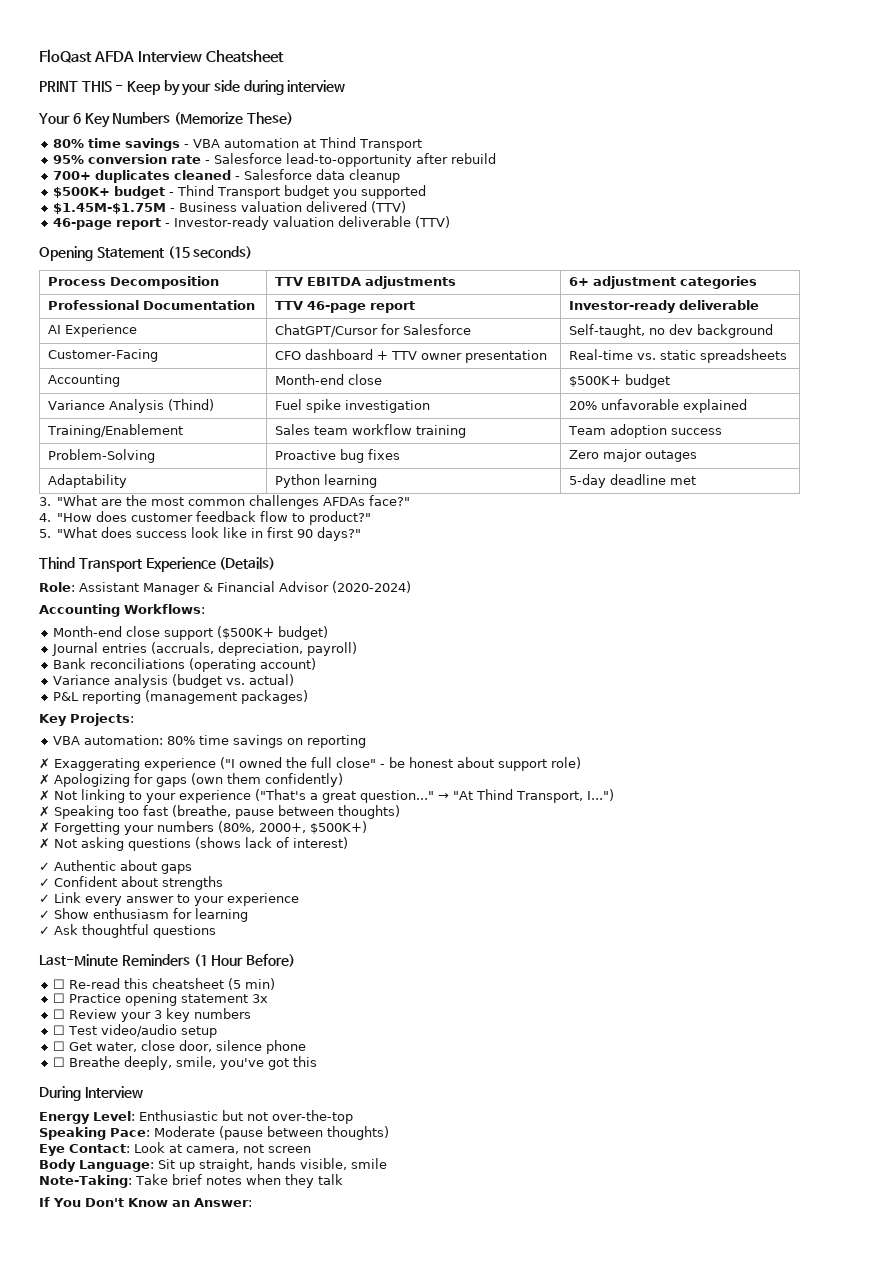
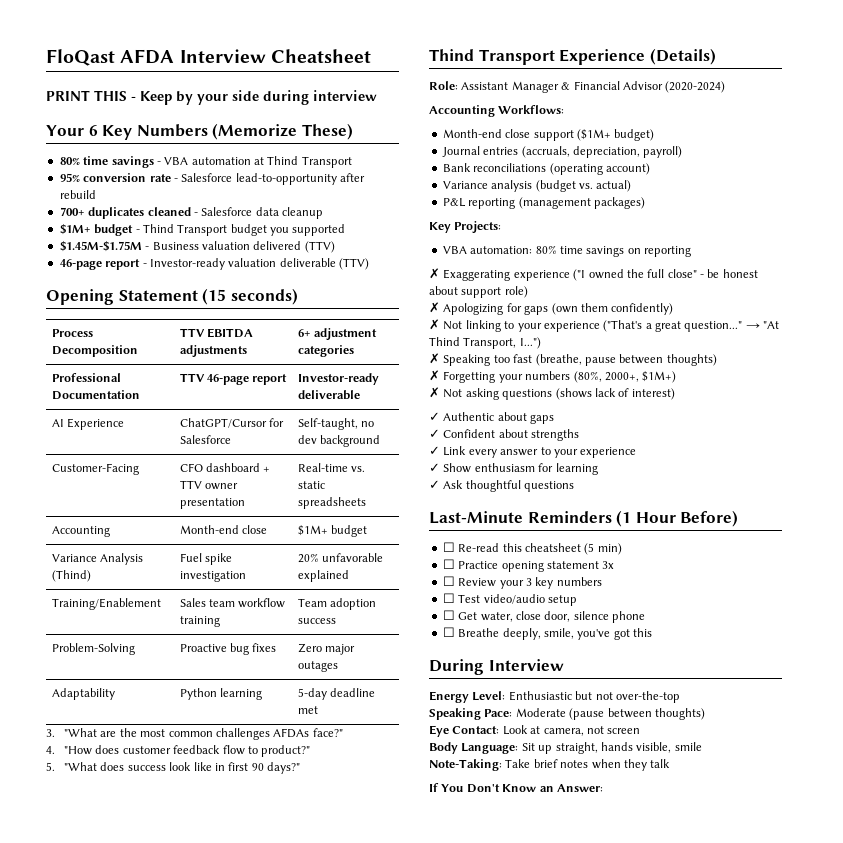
- $500K+ budget - Thind Transport budget you supported
+ $1M+ budget - Thind Transport budget you supported
- Accounting | Month-end close | $500K+ budget
+ Accounting | Month-end close | $1M+ budget
- Month-end close support ($500K+ budget)
+ Month-end close support ($1M+ budget)
- ✗ Forgetting your numbers (80%, 2000+, $500K+)
+ ✗ Forgetting your numbers (80%, 2000+, $1M+)

